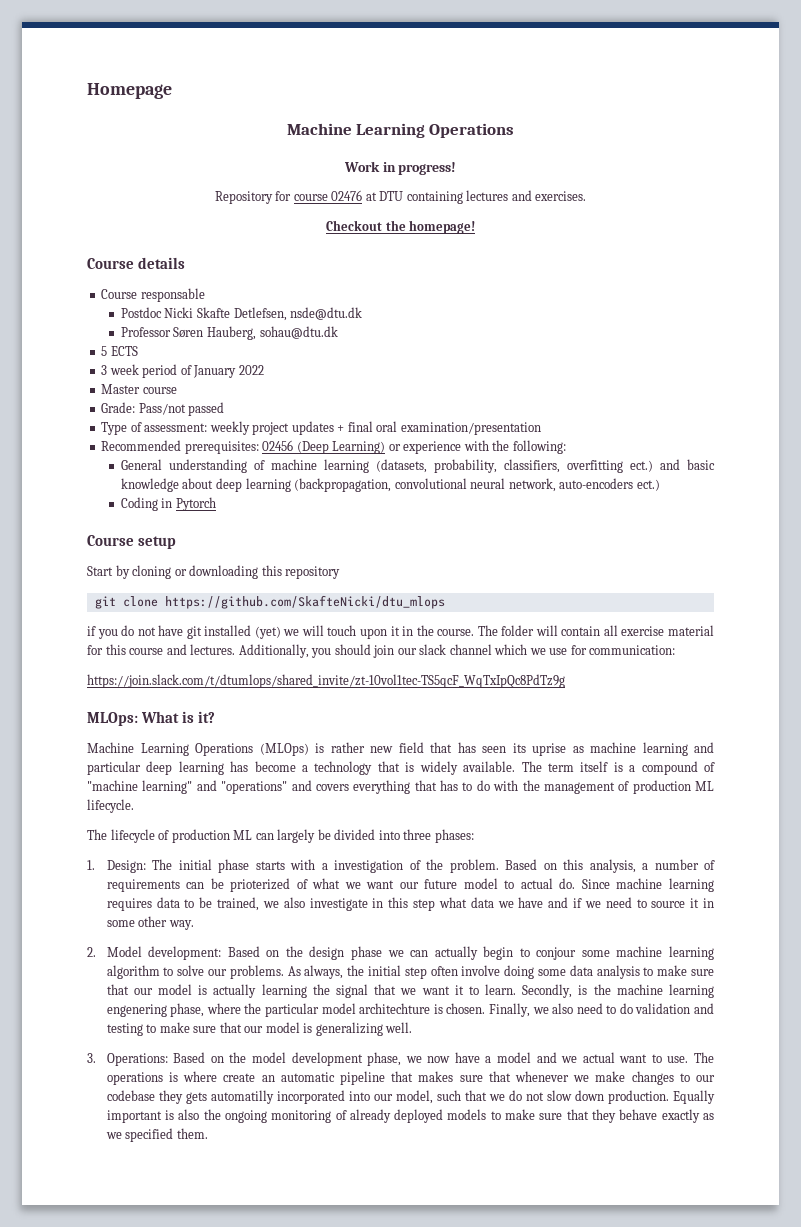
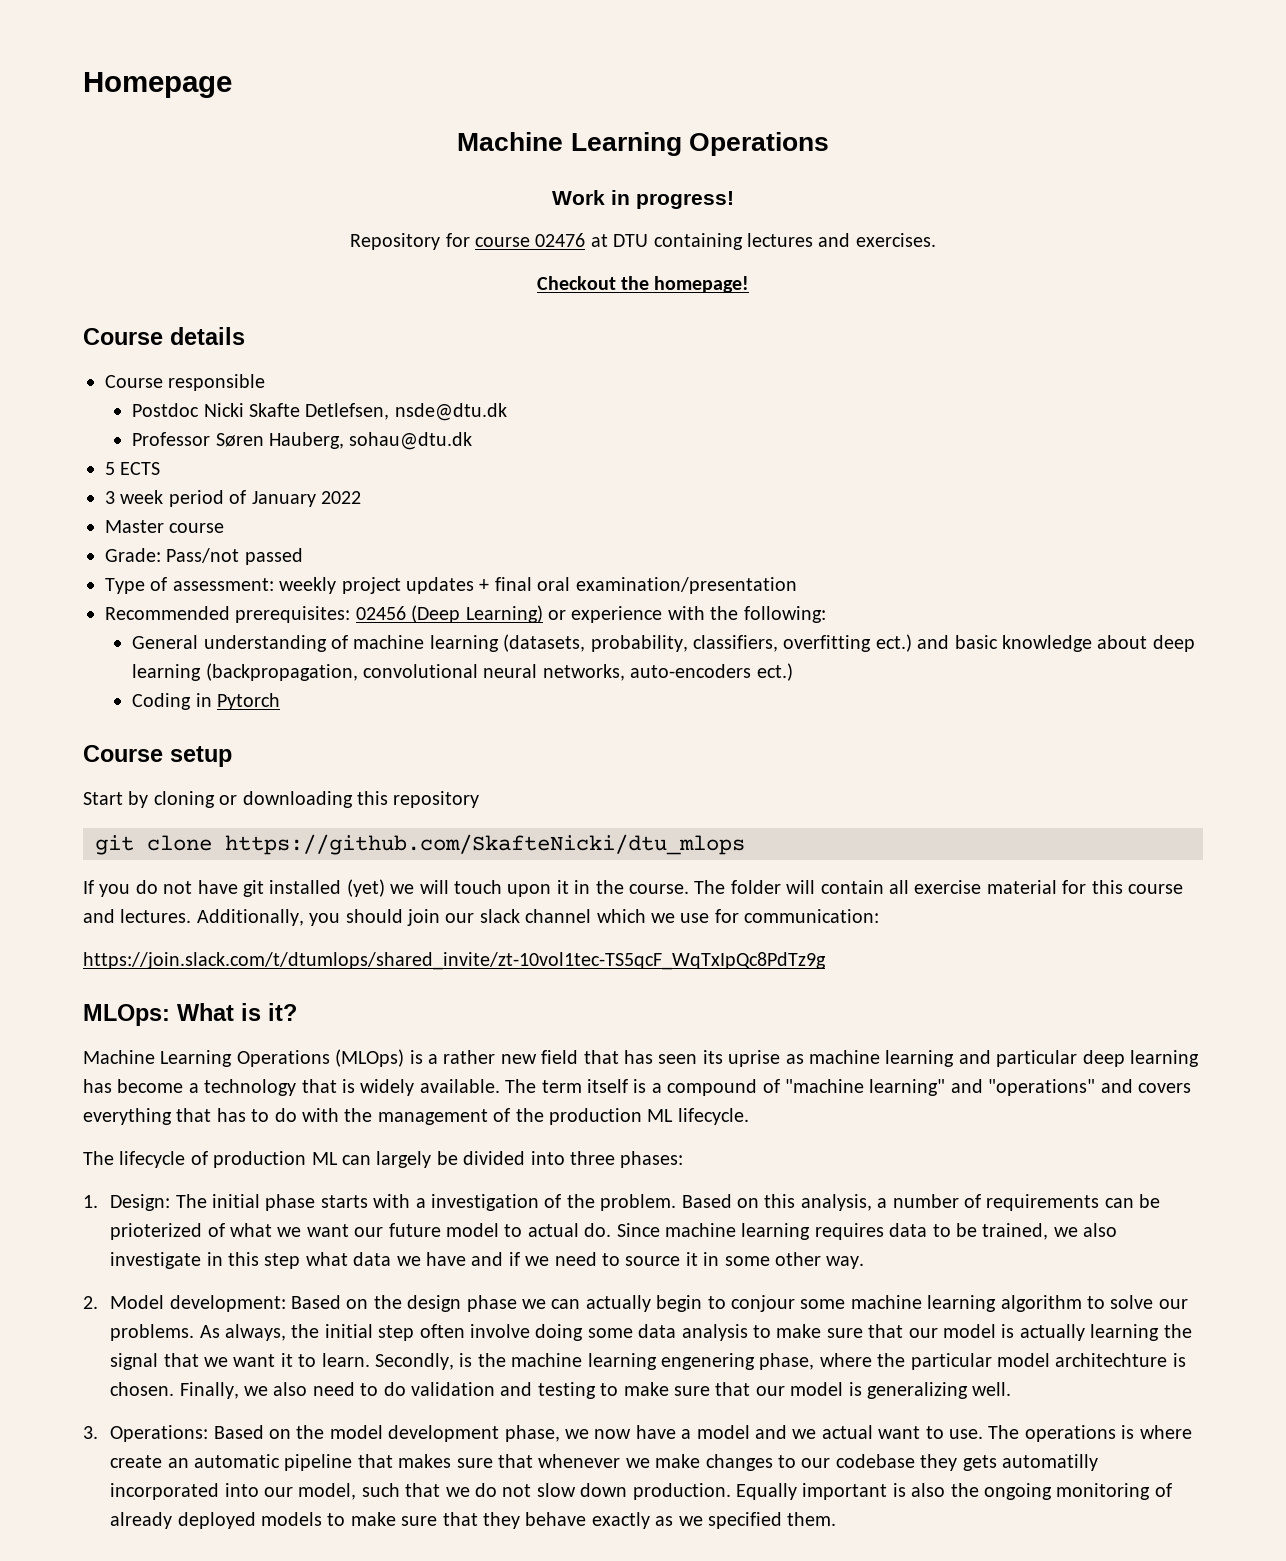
- Course responsable
+ Course responsible
- General understanding of machine learning (datasets, probability, classifiers, overfitting ect.) and basic knowledge about deep learning (backpropagation, convolutional neural network, auto-encoders ect.)
+ General understanding of machine learning (datasets, probability, classifiers, overfitting ect.) and basic knowledge about deep learning (backpropagation, convolutional neural networks, auto-encoders ect.)
- if you do not have git installed (yet) we will touch upon it in the course.
+ If you do not have git installed (yet) we will touch upon it in the course.
- Machine Learning Operations (MLOps) is rather new field that has seen its uprise as machine learning and particular deep learning has become a technology that is widely available.
+ Machine Learning Operations (MLOps) is a rather new field that has seen its uprise as machine learning and particular deep learning has become a technology that is widely available.
- The term itself is a compound of "machine learning" and "operations" and covers everything that has to do with the management of production ML lifecycle.
+ The term itself is a compound of "machine learning" and "operations" and covers everything that has to do with the management of the production ML lifecycle.

